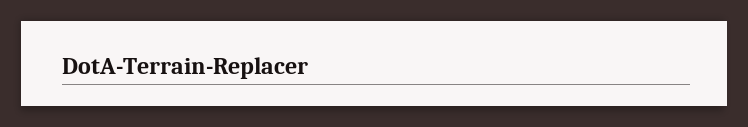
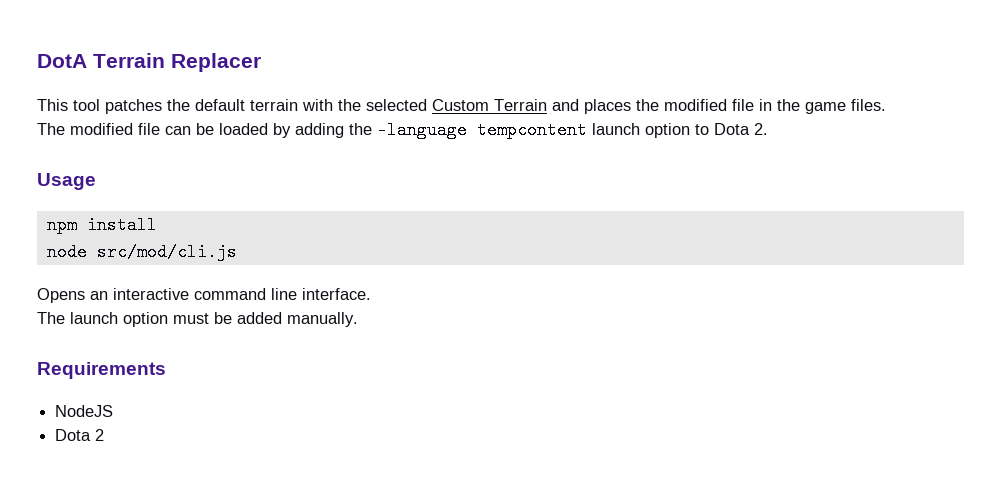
- DotA-Terrain-Replacer
+ DotA Terrain Replacer
+ This tool patches the default terrain with the selected Custom Terrain and places the modified file in the game files.
+ The modified file can be loaded by adding the -language tempcontent launch option to Dota 2.
+ Usage
+ npm install
+ node src/mod/cli.js
+ Opens an interactive command line interface.
+ The launch option must be added manually.
+ Requirements
+ NodeJS
+ Dota 2

